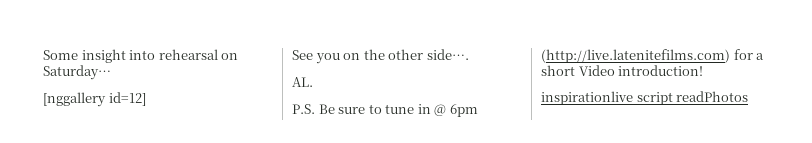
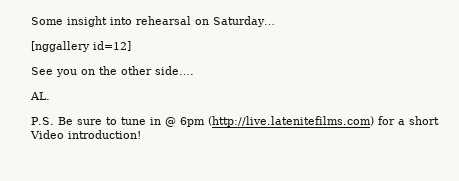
- inspirationlive script readPhotos

